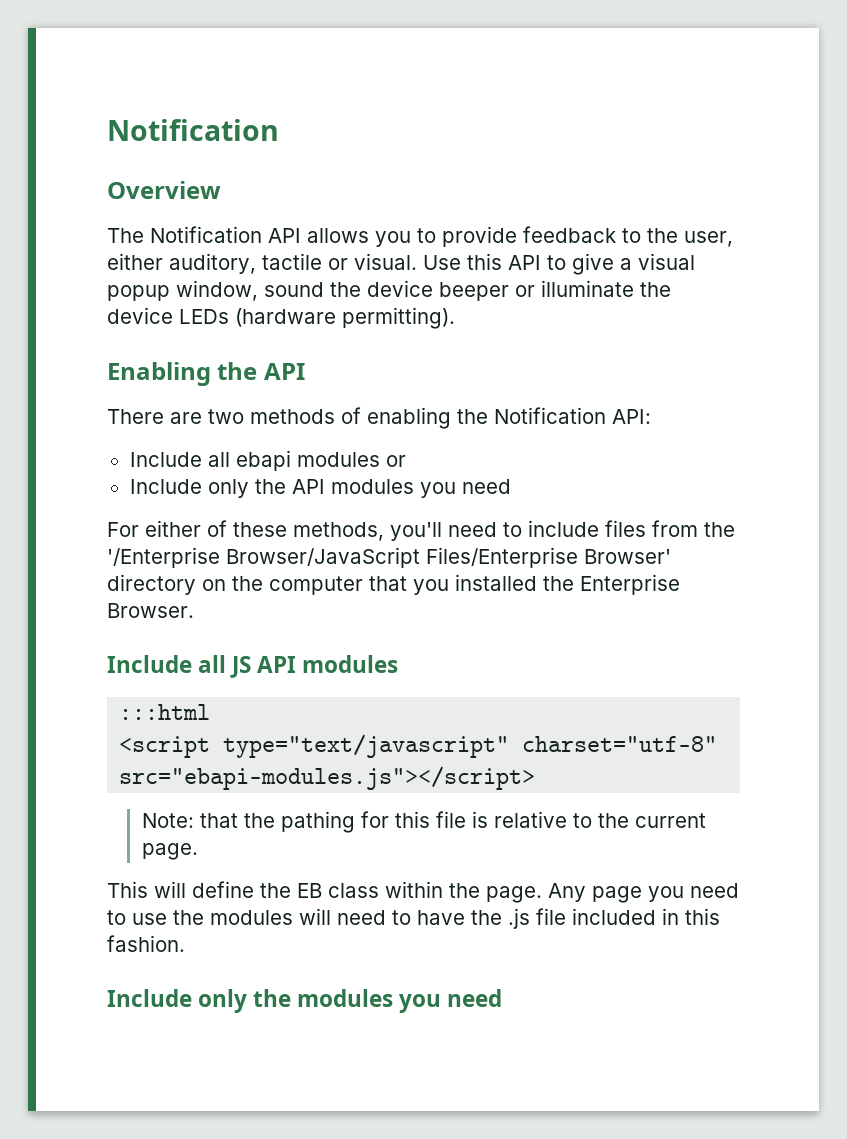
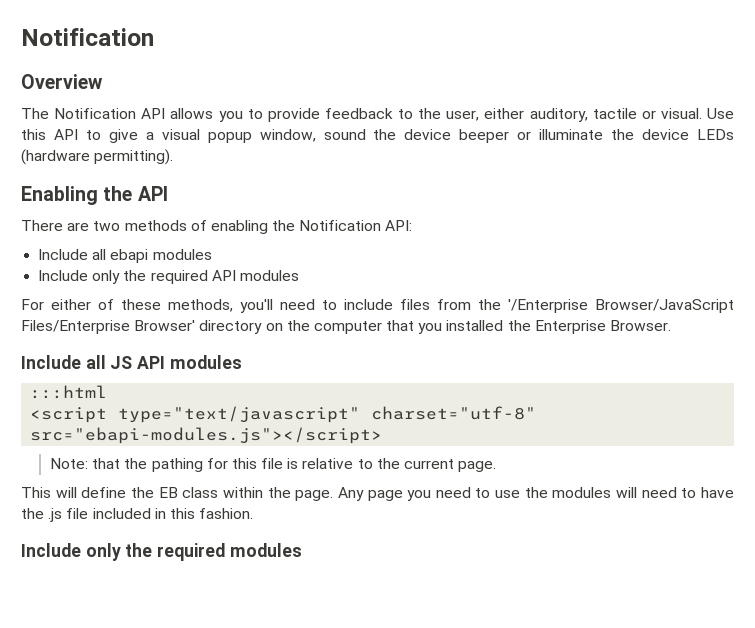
- Include all ebapi modules or
- Include only the API modules you need
+ Include all ebapi modules
+ Include only the required API modules
- Include only the modules you need
+ Include only the required modules

